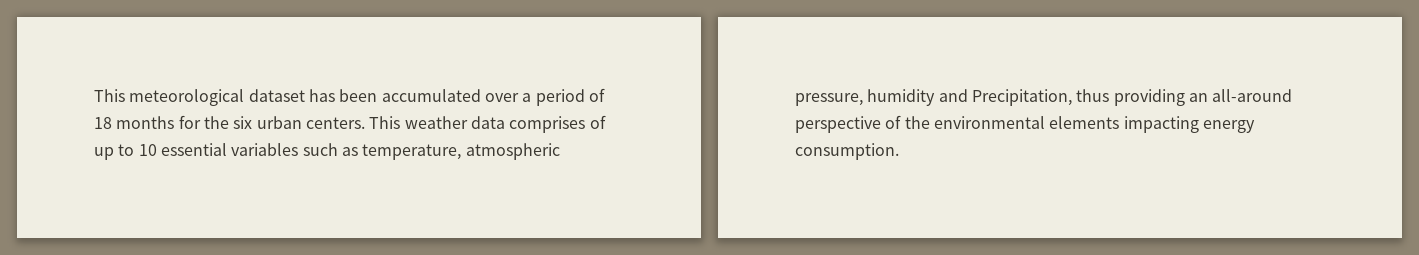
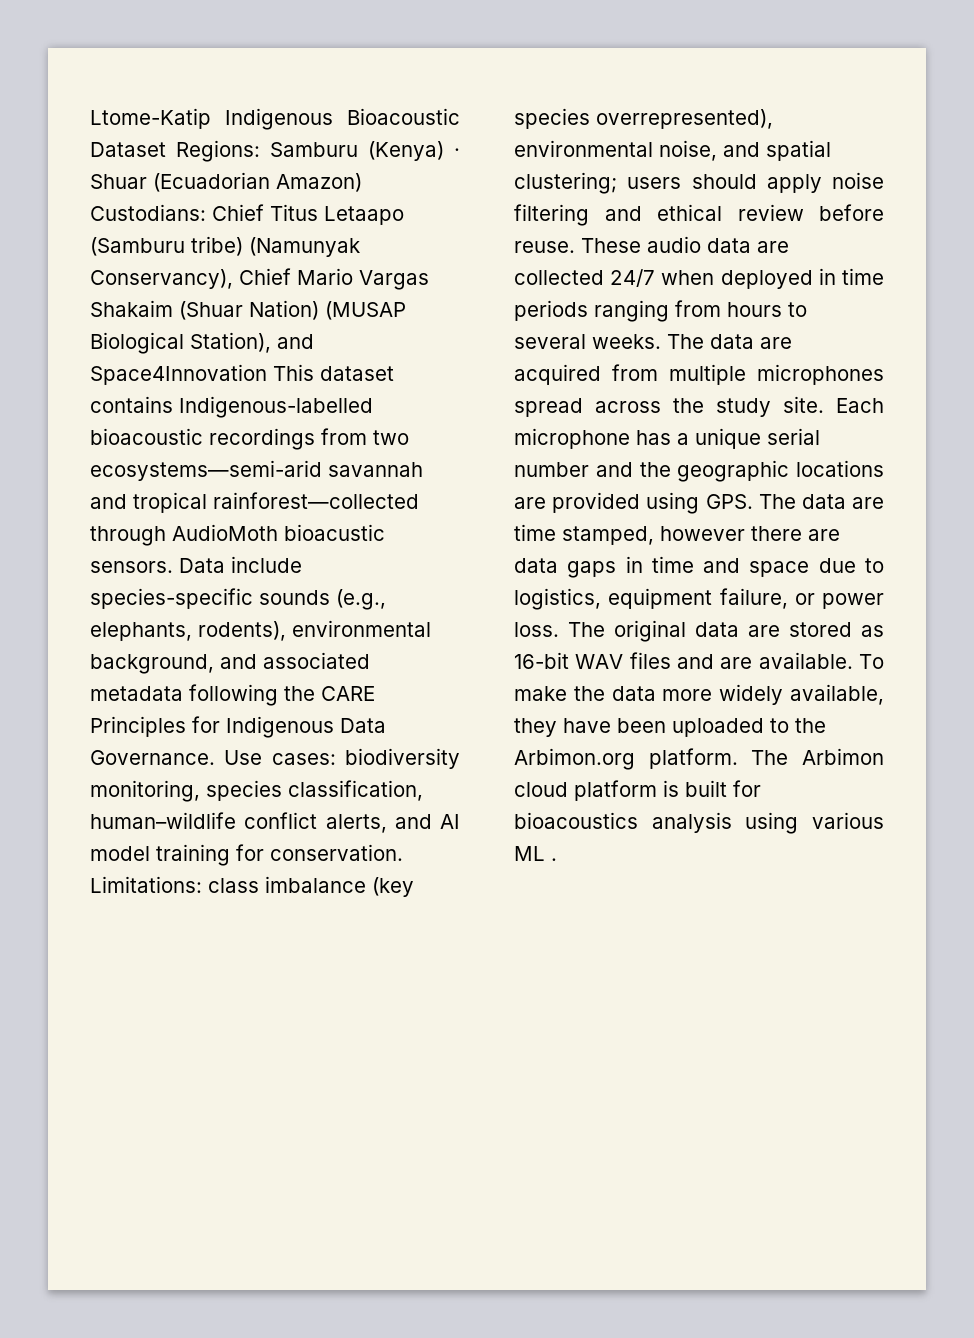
- This meteorological dataset has been accumulated over a period of 18 months for the six urban centers. This weather data comprises of up to 10 essential variables such as temperature, atmospheric pressure, humidity and Precipitation, thus providing an all-around perspective of the environmental elements impacting energy consumption.
+ Ltome-Katip Indigenous Bioacoustic Dataset Regions: Samburu (Kenya) · Shuar (Ecuadorian Amazon) Custodians: Chief Titus Letaapo (Samburu tribe) (Namunyak Conservancy), Chief Mario Vargas Shakaim (Shuar Nation) (MUSAP Biological Station), and Space4Innovation This dataset contains Indigenous-labelled bioacoustic recordings from two ecosystems—semi-arid savannah and tropical rainforest—collected through AudioMoth bioacustic sensors. Data include species-specific sounds (e.g., elephants, rodents), environmental background, and associated metadata following the CARE Principles for Indigenous Data Governance. Use cases: biodiversity monitoring, species classification, human–wildlife conflict alerts, and AI model training for conservation. Limitations: class imbalance (key species overrepresented), environmental noise, and spatial clustering; users should apply noise filtering and ethical review before reuse. These audio data are collected 24/7 when deployed in time periods ranging from hours to several weeks. The data are acquired from multiple microphones spread across the study site. Each microphone has a unique serial number and the geographic locations are provided using GPS. The data are time stamped, however there are data gaps in time and space due to logistics, equipment failure, or power loss. The original data are stored as 16-bit WAV files and are available. To make the data more widely available, they have been uploaded to the Arbimon.org platform. The Arbimon cloud platform is built for bioacoustics analysis using various ML .

